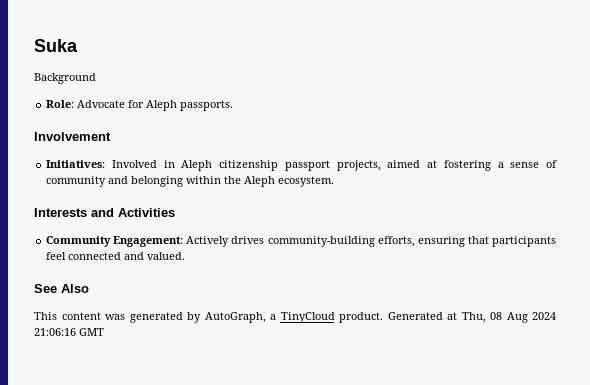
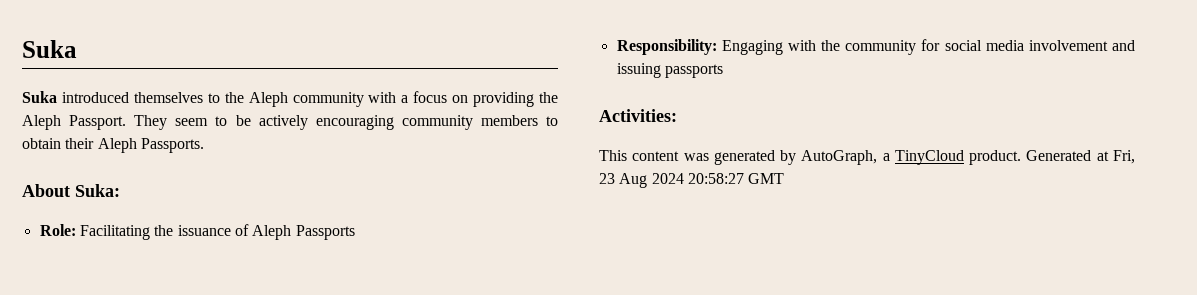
- Background
- Role: Advocate for Aleph passports.
- Involvement
- Initiatives: Involved in Aleph citizenship passport projects, aimed at fostering a sense of community and belonging within the Aleph ecosystem.
- Interests and Activities
- Community Engagement: Actively drives community-building efforts, ensuring that participants feel connected and valued.
- See Also
+ Suka introduced themselves to the Aleph community with a focus on providing the Aleph Passport. They seem to be actively encouraging community members to obtain their Aleph Passports.
+ About Suka:
+ Role: Facilitating the issuance of Aleph Passports
+ Responsibility: Engaging with the community for social media involvement and issuing passports
+ Activities:
- Generated at Thu, 08 Aug 2024 21:06:16 GMT
+ Generated at Fri, 23 Aug 2024 20:58:27 GMT

